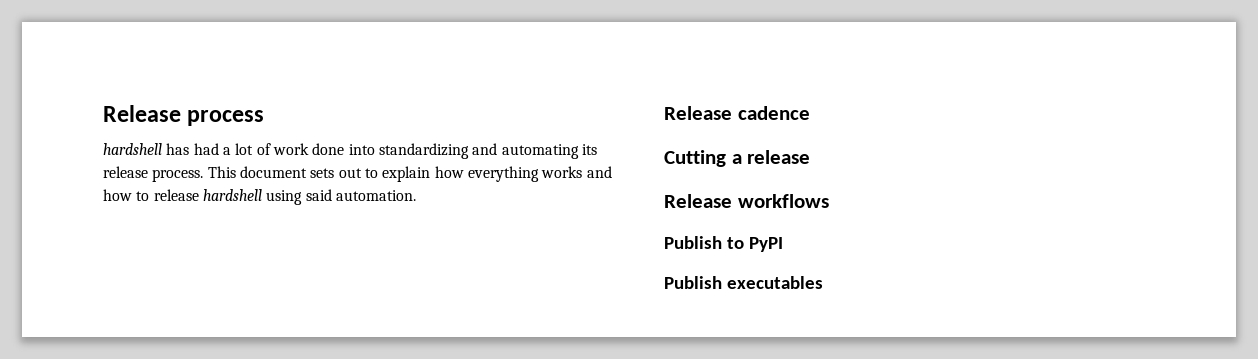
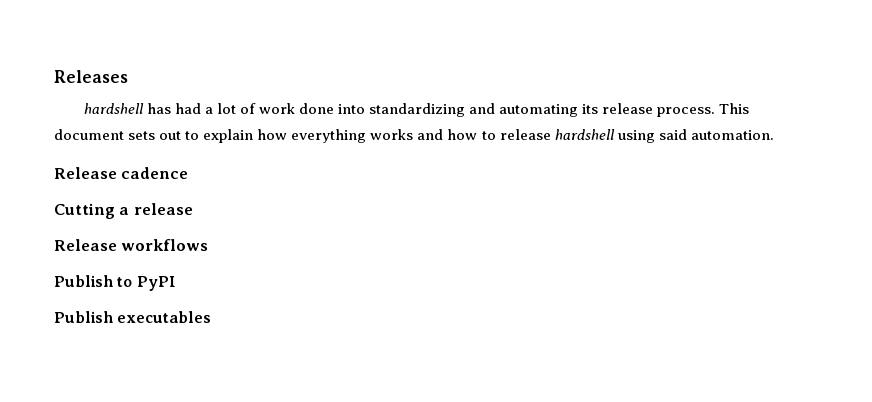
- Release process
+ Releases

